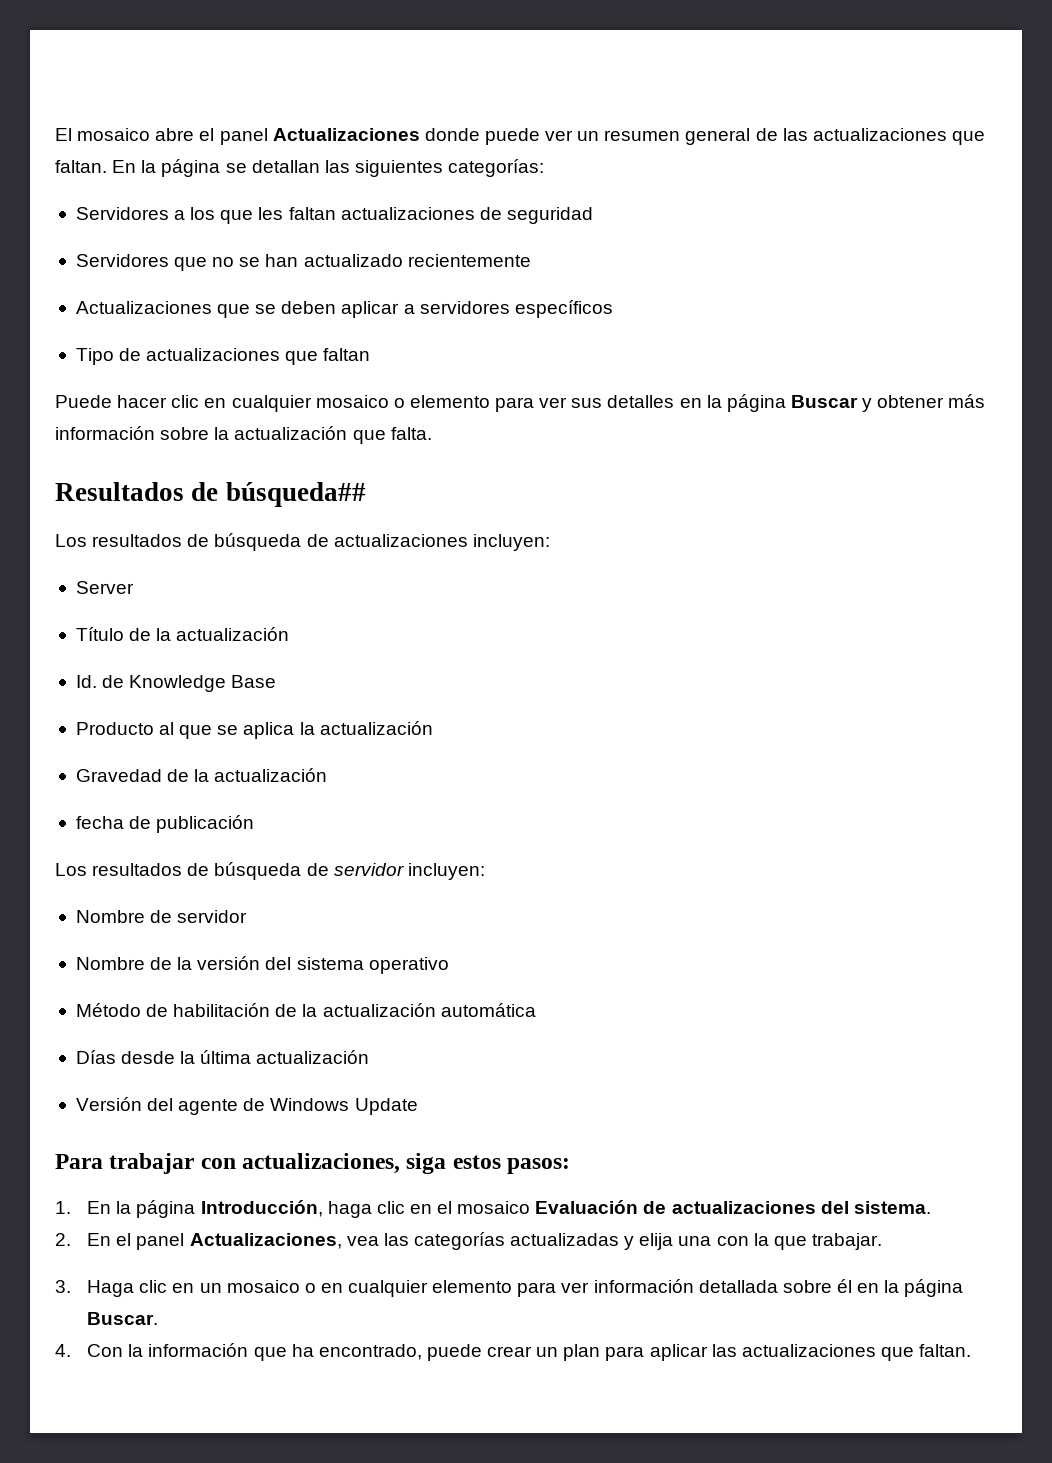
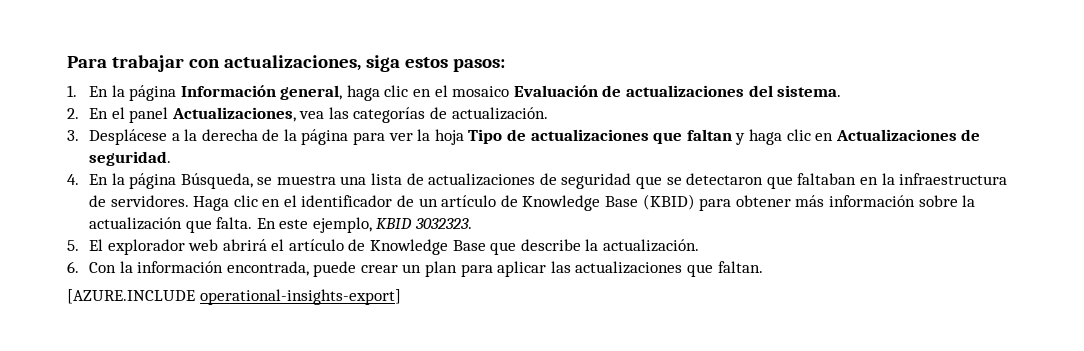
- El mosaico abre el panel Actualizaciones donde puede ver un resumen general de las actualizaciones que faltan. En la página se detallan las siguientes categorías:
- Servidores a los que les faltan actualizaciones de seguridad
- Servidores que no se han actualizado recientemente
- Actualizaciones que se deben aplicar a servidores específicos
- Tipo de actualizaciones que faltan
- Puede hacer clic en cualquier mosaico o elemento para ver sus detalles en la página Buscar y obtener más información sobre la actualización que falta.
- Resultados de búsqueda##
- Los resultados de búsqueda de actualizaciones incluyen:
- Server
- Título de la actualización
- Id. de Knowledge Base
- Producto al que se aplica la actualización
- Gravedad de la actualización
- fecha de publicación
- Los resultados de búsqueda de servidor incluyen:
- Nombre de servidor
- Nombre de la versión del sistema operativo
- Método de habilitación de la actualización automática
- Días desde la última actualización
- Versión del agente de Windows Update
- 1. En la página Introducción, haga clic en el mosaico Evaluación de actualizaciones del sistema.
+ 1. En la página Información general, haga clic en el mosaico Evaluación de actualizaciones del sistema.
- 2. En el panel Actualizaciones, vea las categorías actualizadas y elija una con la que trabajar.
- 3. Haga clic en un mosaico o en cualquier elemento para ver información detallada sobre él en la página Buscar.
- 4. Con la información que ha encontrado, puede crear un plan para aplicar las actualizaciones que faltan.
+ 2. En el panel Actualizaciones, vea las categorías de actualización.
+ 3. Desplácese a la derecha de la página para ver la hoja Tipo de actualizaciones que faltan y haga clic en Actualizaciones de seguridad.
+ 4. En la página Búsqueda, se muestra una lista de actualizaciones de seguridad que se detectaron que faltaban en la infraestructura de servidores. Haga clic en el identificador de un artículo de Knowledge Base (KBID) para obtener más información sobre la actualización que falta. En este ejemplo, KBID 3032323.
+ 5. El explorador web abrirá el artículo de Knowledge Base que describe la actualización.
+ 6. Con la información encontrada, puede crear un plan para aplicar las actualizaciones que faltan.
+ [AZURE.INCLUDE operational-insights-export]

